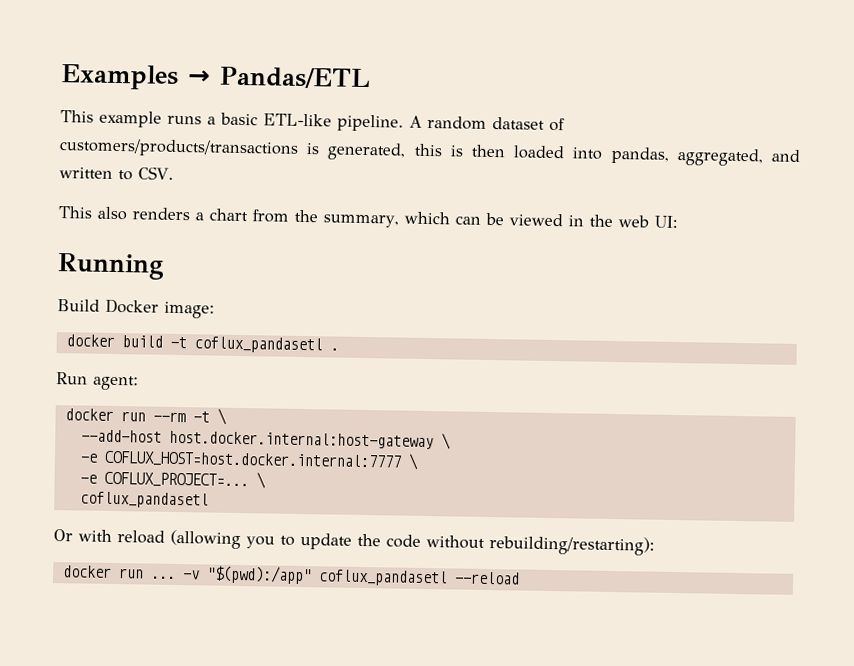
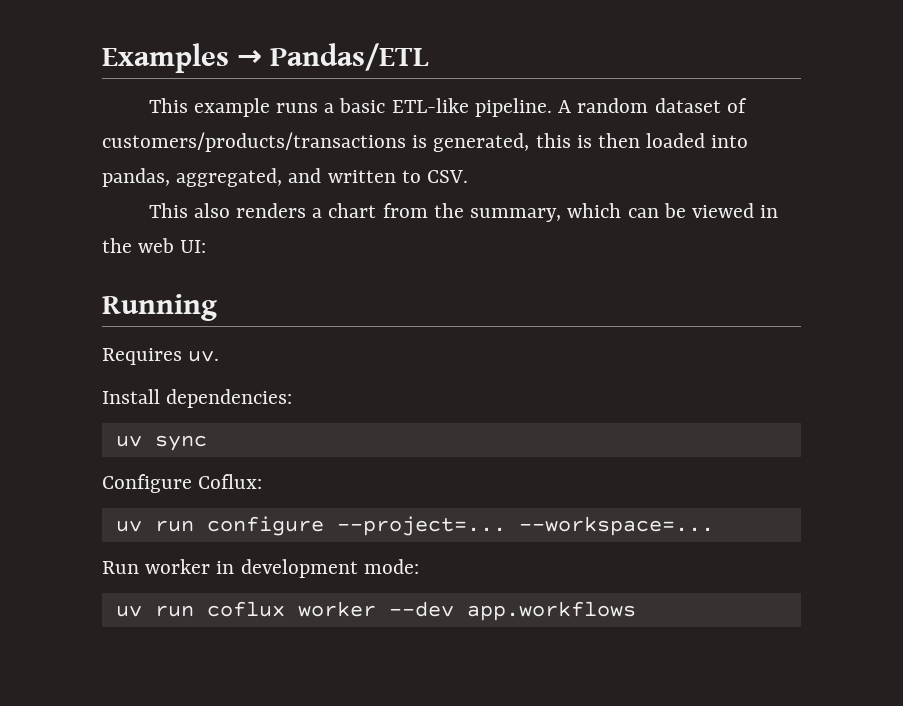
- Build Docker image:
- docker build -t coflux_pandasetl .
- Run agent:
- docker run --rm -t \
- --add-host host.docker.internal:host-gateway \
- -e COFLUX_HOST=host.docker.internal:7777 \
- -e COFLUX_PROJECT=... \
- coflux_pandasetl
- Or with reload (allowing you to update the code without rebuilding/restarting):
- docker run ... -v "$(pwd):/app" coflux_pandasetl --reload
+ Requires uv.
+ Install dependencies:
+ uv sync
+ Configure Coflux:
+ uv run configure --project=... --workspace=...
+ Run worker in development mode:
+ uv run coflux worker --dev app.workflows

